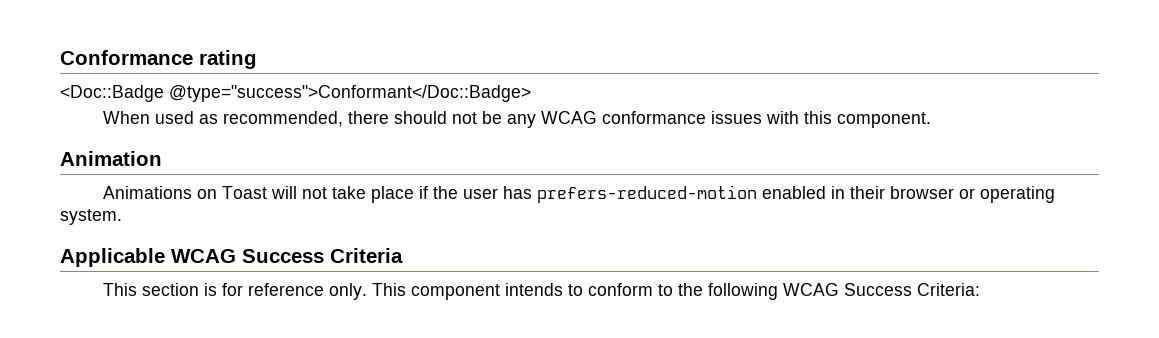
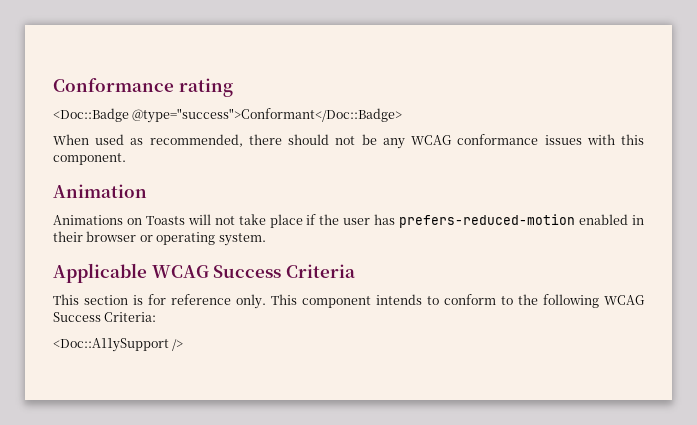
- Animations on Toast will not take place if the user has prefers-reduced-motion enabled in their browser or operating system.
+ Animations on Toasts will not take place if the user has prefers-reduced-motion enabled in their browser or operating system.
+ <Doc::A11ySupport />

